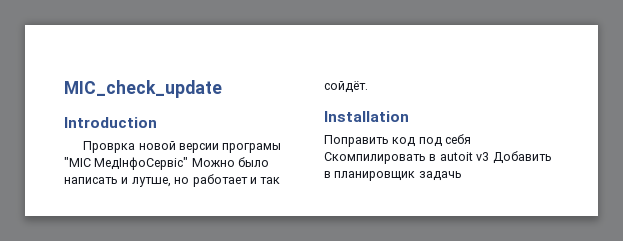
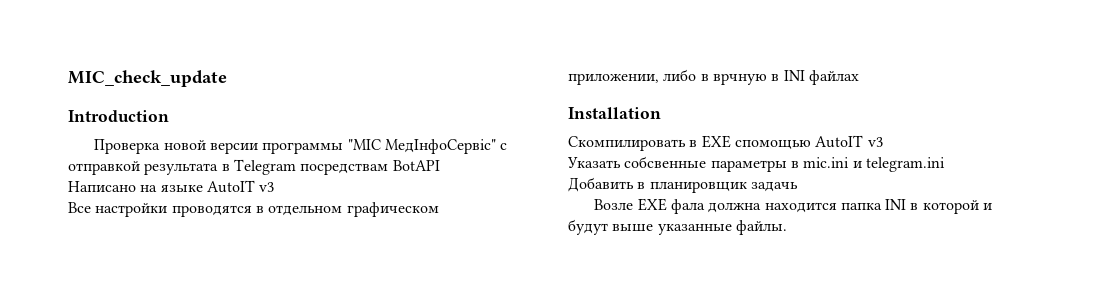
- Проврка новой версии програмы "МІС МедІнфоСервіс" Можно было написать и лутше, но работает и так сойдёт.
+ Проверка новой версии программы "МІС МедІнфоСервіс" с отправкой результата в Telegram посредствам BotAPI
+ Написано на языке AutoIT v3
+ Все настройки проводятся в отдельном графическом приложении, либо в врчную в INI файлах
  Installation
- Поправить код под себя Скомпилировать в autoit v3 Добавить в планировщик задачь
+ Скомпилировать в EXE спомощью AutoIT v3
+ Указать собсвенные параметры в mic.ini и telegram.ini
+ Добавить в планировщик задачь
+ Возле EXE фала должна находится папка INI в которой и будут выше указанные файлы.

